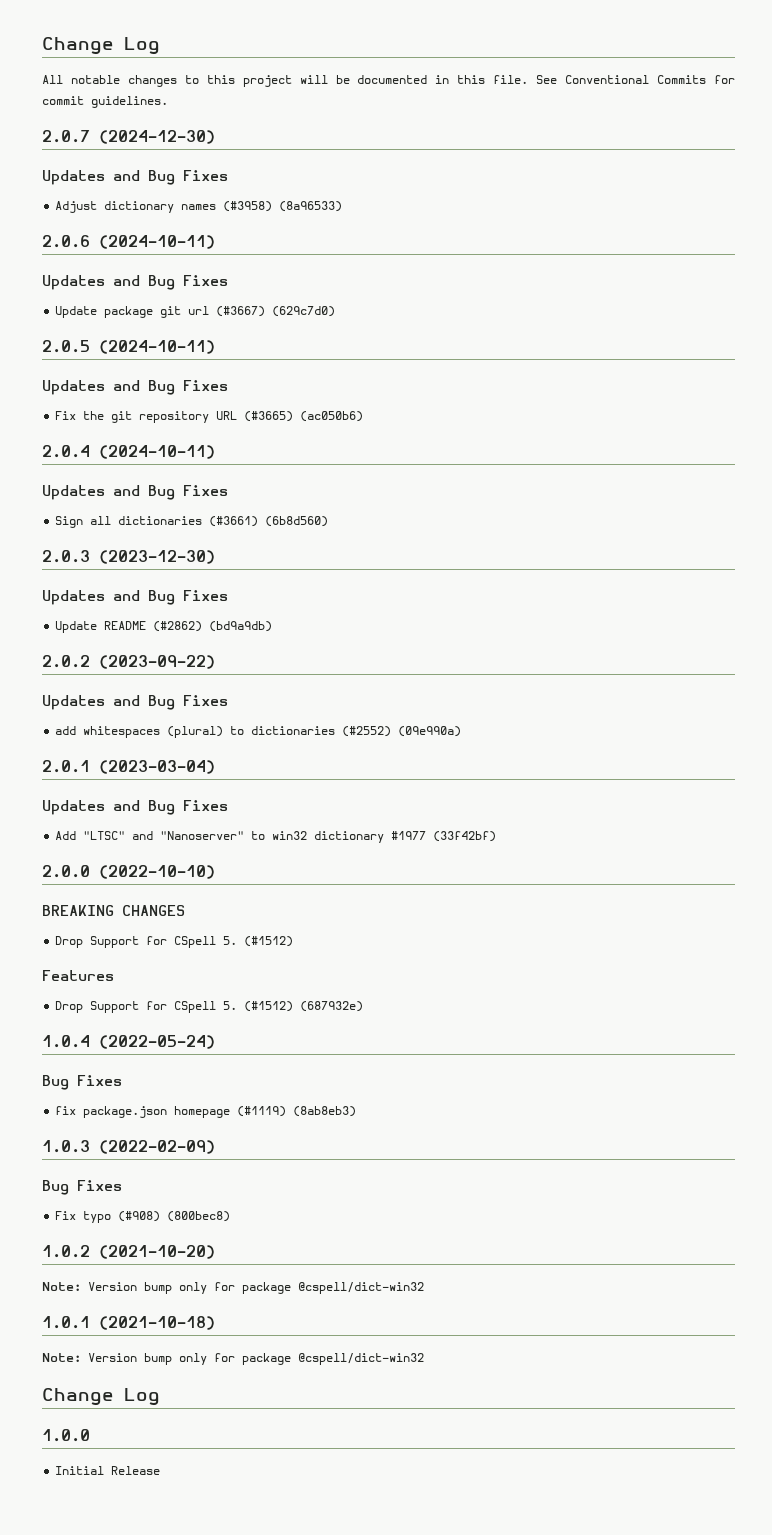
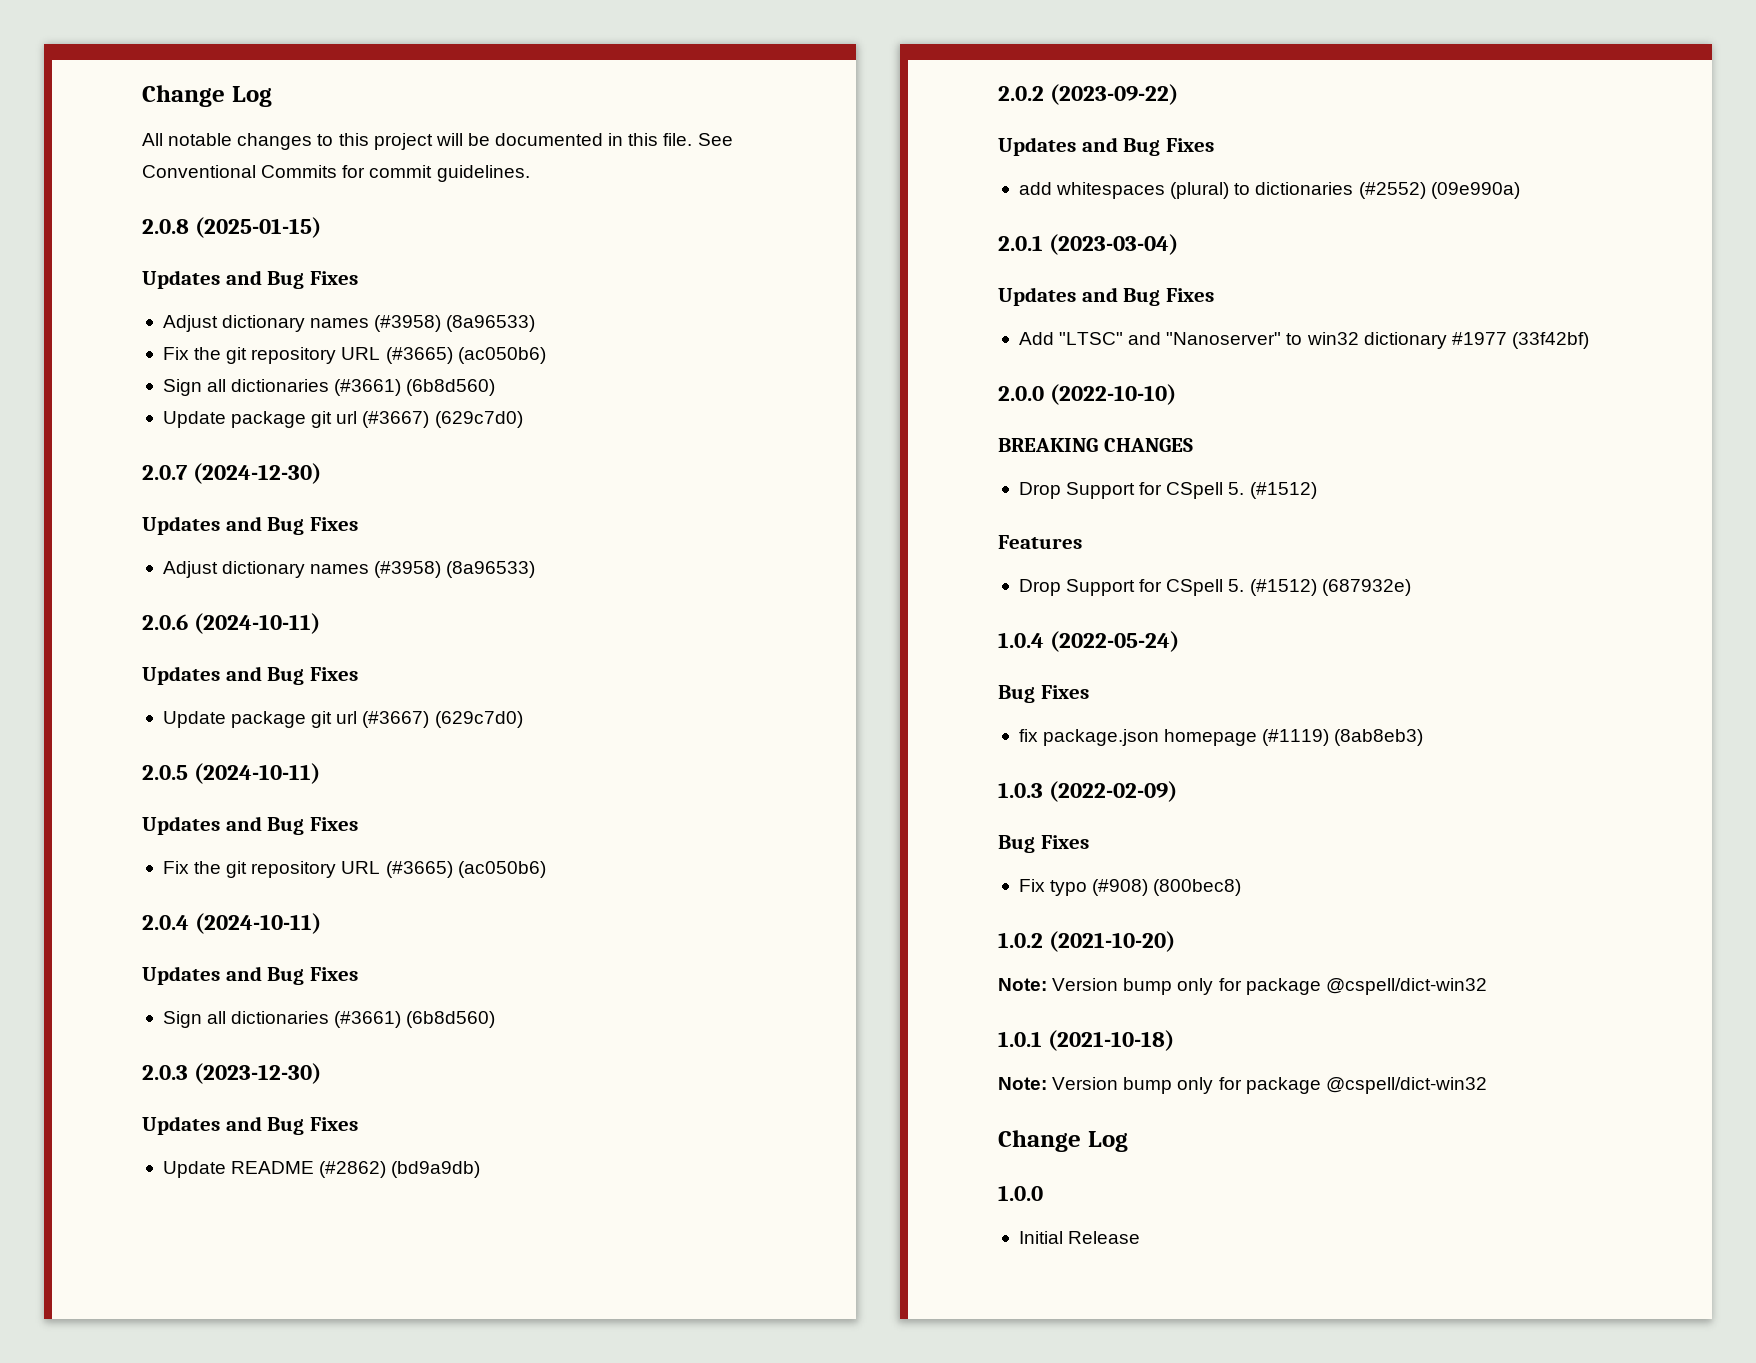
+ 2.0.8 (2025-01-15)
+ Updates and Bug Fixes
+ Adjust dictionary names (#3958) (8a96533)
+ Fix the git repository URL (#3665) (ac050b6)
+ Sign all dictionaries (#3661) (6b8d560)
+ Update package git url (#3667) (629c7d0)

